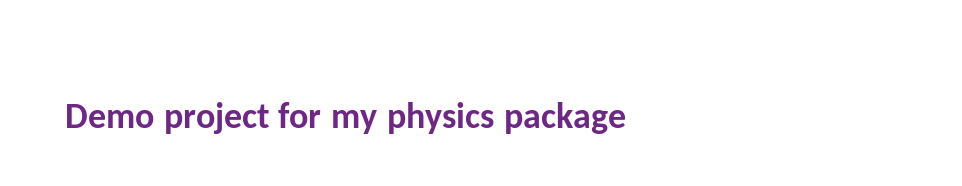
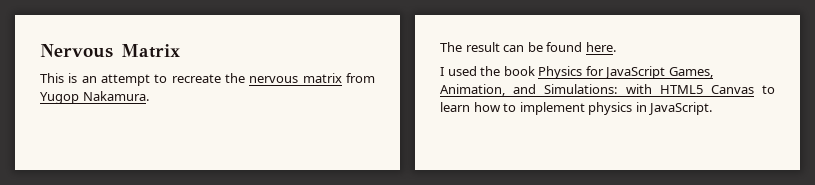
- Demo project for my physics package
+ Nervous Matrix
+ This is an attempt to recreate the nervous matrix from Yugop Nakamura.
+ The result can be found here.
+ I used the book Physics for JavaScript Games, Animation, and Simulations: with HTML5 Canvas to learn how to implement physics in JavaScript.

